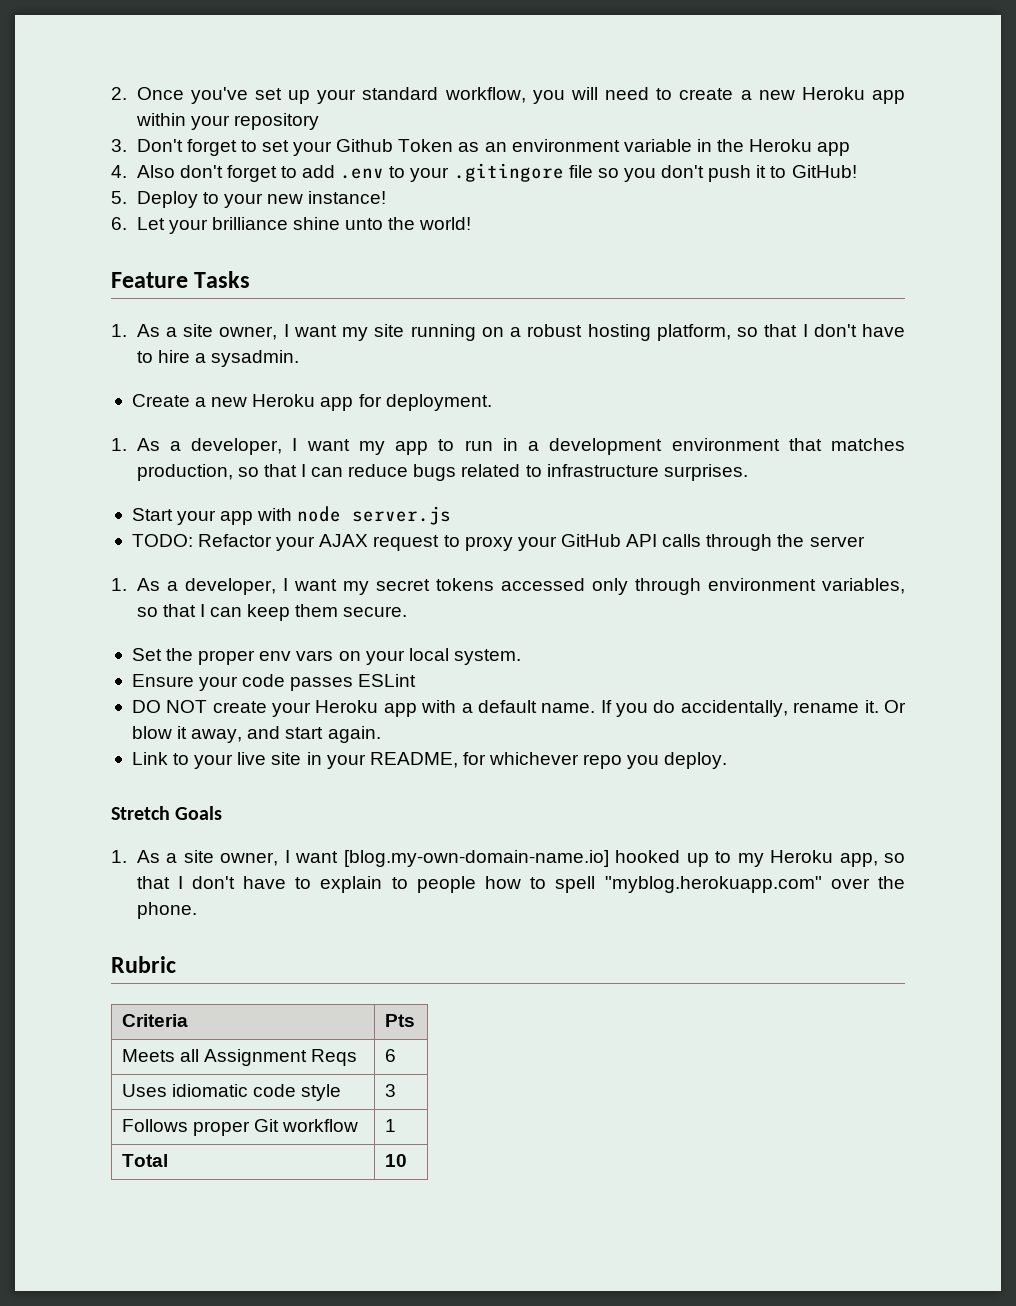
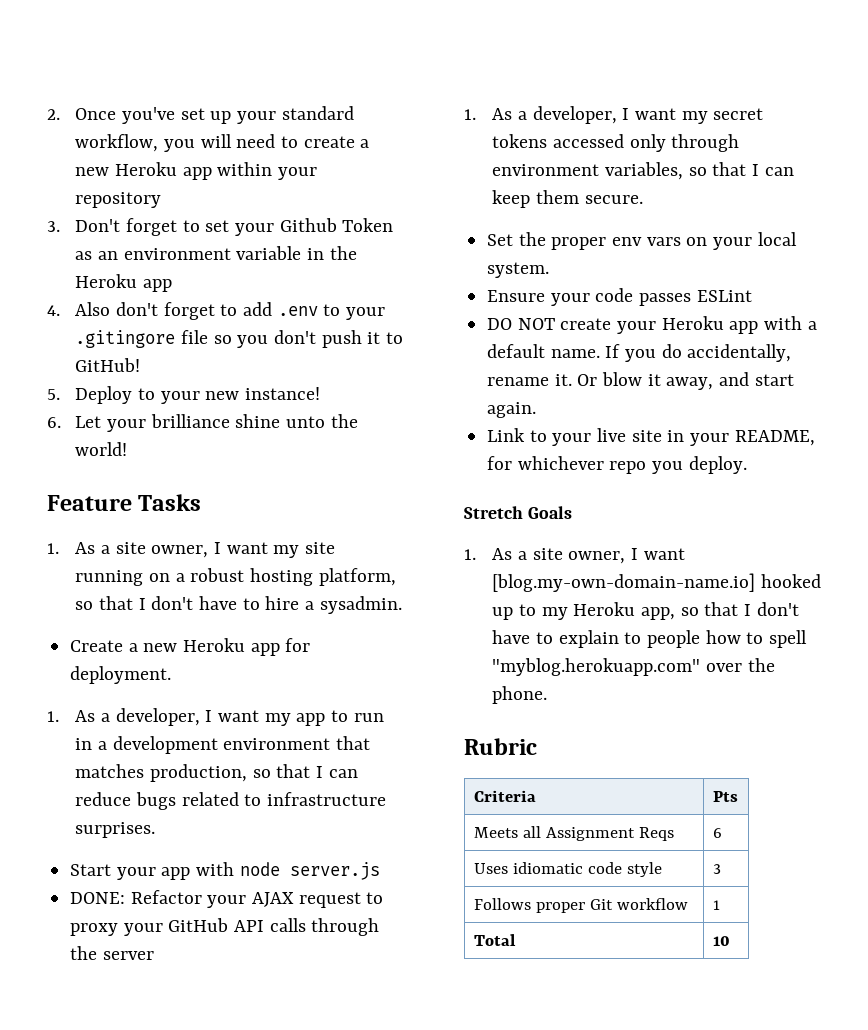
- TODO: Refactor your AJAX request to proxy your GitHub API calls through the server
+ DONE: Refactor your AJAX request to proxy your GitHub API calls through the server

